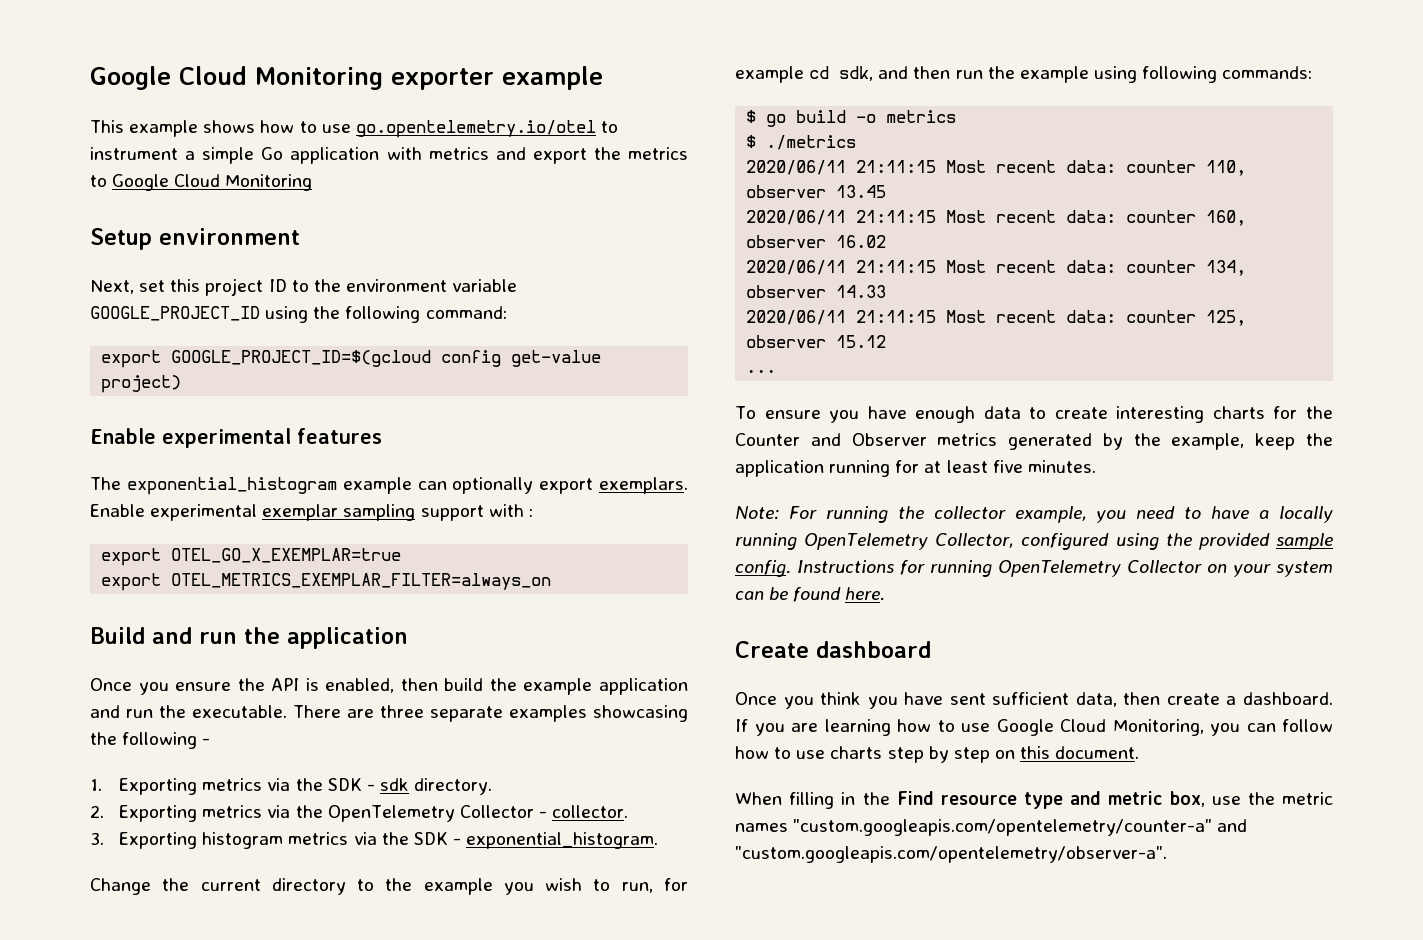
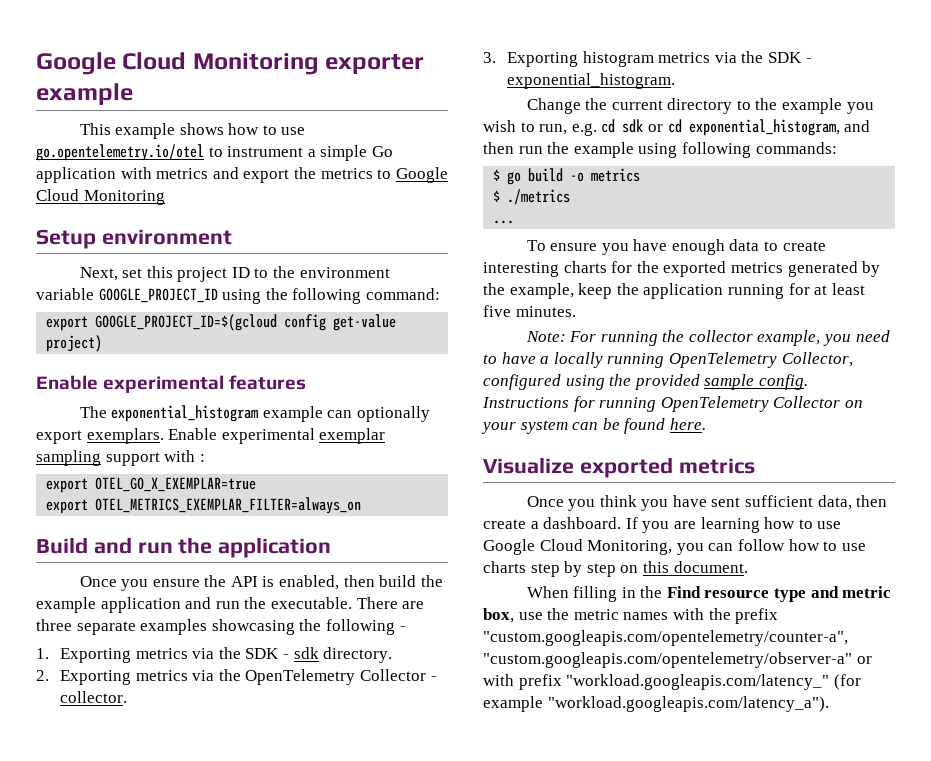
- Change the current directory to the example you wish to run, for example cd sdk, and then run the example using following commands:
+ Change the current directory to the example you wish to run, e.g. cd sdk or cd exponential_histogram, and then run the example using following commands:
- 2020/06/11 21:11:15 Most recent data: counter 110, observer 13.45
- 2020/06/11 21:11:15 Most recent data: counter 160, observer 16.02
- 2020/06/11 21:11:15 Most recent data: counter 134, observer 14.33
- 2020/06/11 21:11:15 Most recent data: counter 125, observer 15.12
- To ensure you have enough data to create interesting charts for the Counter and Observer metrics generated by the example, keep the application running for at least five minutes.
+ To ensure you have enough data to create interesting charts for the exported metrics generated by the example, keep the application running for at least five minutes.
- Create dashboard
+ Visualize exported metrics
- When filling in the Find resource type and metric box, use the metric names "custom.googleapis.com/opentelemetry/counter-a" and "custom.googleapis.com/opentelemetry/observer-a".
+ When filling in the Find resource type and metric box, use the metric names with the prefix "custom.googleapis.com/opentelemetry/counter-a", "custom.googleapis.com/opentelemetry/observer-a" or with prefix "workload.googleapis.com/latency_" (for example "workload.googleapis.com/latency_a").

